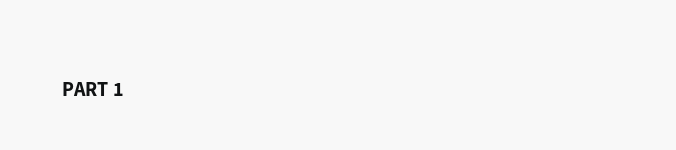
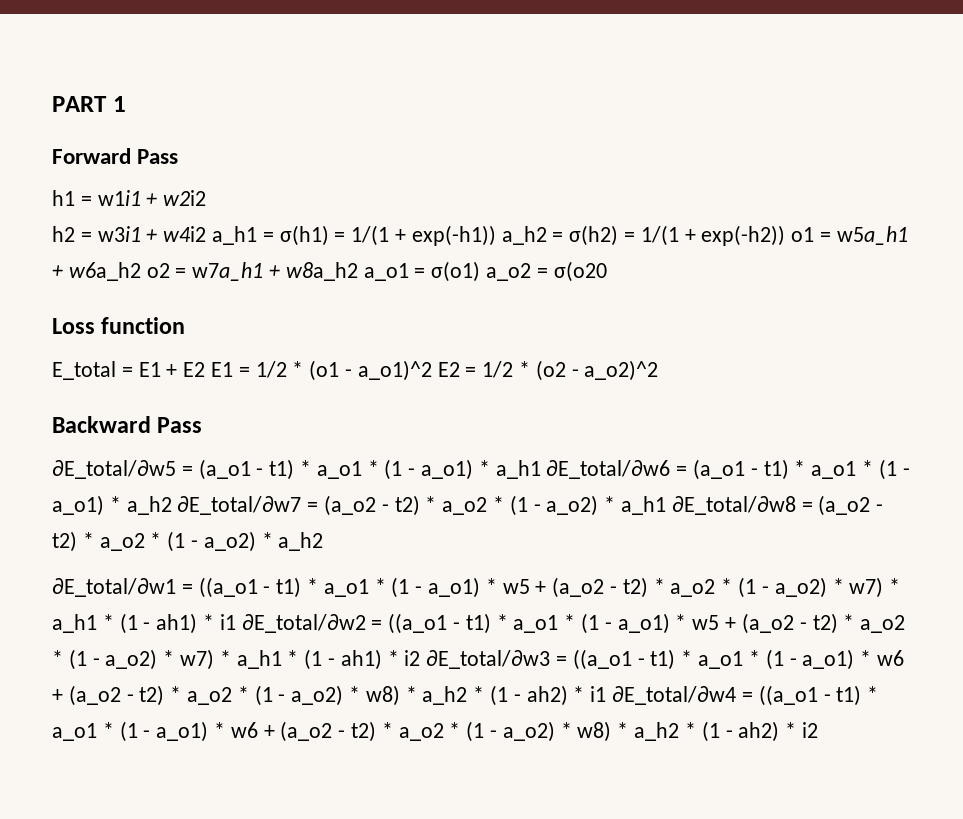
+ Forward Pass
+ h1 = w1i1 + w2i2
+ h2 = w3i1 + w4i2 a_h1 = σ(h1) = 1/(1 + exp(-h1)) a_h2 = σ(h2) = 1/(1 + exp(-h2)) o1 = w5a_h1 + w6a_h2 o2 = w7a_h1 + w8a_h2 a_o1 = σ(o1) a_o2 = σ(o20
+ Loss function
+ E_total = E1 + E2 E1 = 1/2 * (o1 - a_o1)^2 E2 = 1/2 * (o2 - a_o2)^2
+ Backward Pass
+ ∂E_total/∂w5 = (a_o1 - t1) * a_o1 * (1 - a_o1) * a_h1 ∂E_total/∂w6 = (a_o1 - t1) * a_o1 * (1 - a_o1) * a_h2 ∂E_total/∂w7 = (a_o2 - t2) * a_o2 * (1 - a_o2) * a_h1 ∂E_total/∂w8 = (a_o2 - t2) * a_o2 * (1 - a_o2) * a_h2
+ ∂E_total/∂w1 = ((a_o1 - t1) * a_o1 * (1 - a_o1) * w5 + (a_o2 - t2) * a_o2 * (1 - a_o2) * w7) * a_h1 * (1 - ah1) * i1 ∂E_total/∂w2 = ((a_o1 - t1) * a_o1 * (1 - a_o1) * w5 + (a_o2 - t2) * a_o2 * (1 - a_o2) * w7) * a_h1 * (1 - ah1) * i2 ∂E_total/∂w3 = ((a_o1 - t1) * a_o1 * (1 - a_o1) * w6 + (a_o2 - t2) * a_o2 * (1 - a_o2) * w8) * a_h2 * (1 - ah2) * i1 ∂E_total/∂w4 = ((a_o1 - t1) * a_o1 * (1 - a_o1) * w6 + (a_o2 - t2) * a_o2 * (1 - a_o2) * w8) * a_h2 * (1 - ah2) * i2

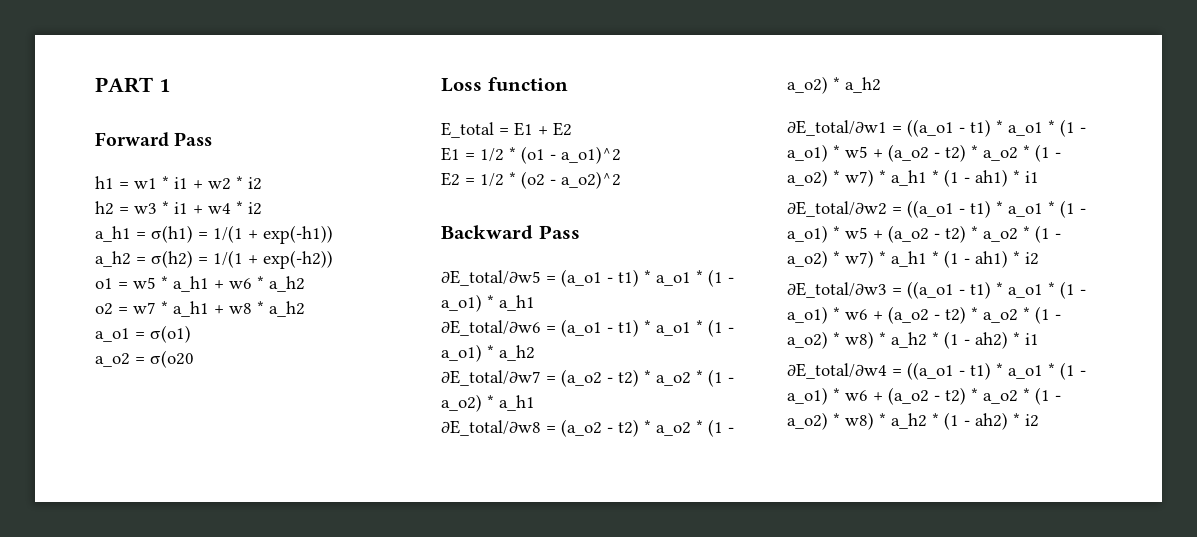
- h1 = w1i1 + w2i2
- h2 = w3i1 + w4i2 a_h1 = σ(h1) = 1/(1 + exp(-h1)) a_h2 = σ(h2) = 1/(1 + exp(-h2)) o1 = w5a_h1 + w6a_h2 o2 = w7a_h1 + w8a_h2 a_o1 = σ(o1) a_o2 = σ(o20
+ h1 = w1 * i1 + w2 * i2
+ h2 = w3 * i1 + w4 * i2
+ a_h1 = σ(h1) = 1/(1 + exp(-h1))
+ a_h2 = σ(h2) = 1/(1 + exp(-h2))
+ o1 = w5 * a_h1 + w6 * a_h2
+ o2 = w7 * a_h1 + w8 * a_h2
+ a_o1 = σ(o1)
+ a_o2 = σ(o20
- E_total = E1 + E2 E1 = 1/2 * (o1 - a_o1)^2 E2 = 1/2 * (o2 - a_o2)^2
+ E_total = E1 + E2
+ E1 = 1/2 * (o1 - a_o1)^2
+ E2 = 1/2 * (o2 - a_o2)^2
- ∂E_total/∂w5 = (a_o1 - t1) * a_o1 * (1 - a_o1) * a_h1 ∂E_total/∂w6 = (a_o1 - t1) * a_o1 * (1 - a_o1) * a_h2 ∂E_total/∂w7 = (a_o2 - t2) * a_o2 * (1 - a_o2) * a_h1 ∂E_total/∂w8 = (a_o2 - t2) * a_o2 * (1 - a_o2) * a_h2
+ ∂E_total/∂w5 = (a_o1 - t1) * a_o1 * (1 - a_o1) * a_h1
+ ∂E_total/∂w6 = (a_o1 - t1) * a_o1 * (1 - a_o1) * a_h2
+ ∂E_total/∂w7 = (a_o2 - t2) * a_o2 * (1 - a_o2) * a_h1
+ ∂E_total/∂w8 = (a_o2 - t2) * a_o2 * (1 - a_o2) * a_h2
- ∂E_total/∂w1 = ((a_o1 - t1) * a_o1 * (1 - a_o1) * w5 + (a_o2 - t2) * a_o2 * (1 - a_o2) * w7) * a_h1 * (1 - ah1) * i1 ∂E_total/∂w2 = ((a_o1 - t1) * a_o1 * (1 - a_o1) * w5 + (a_o2 - t2) * a_o2 * (1 - a_o2) * w7) * a_h1 * (1 - ah1) * i2 ∂E_total/∂w3 = ((a_o1 - t1) * a_o1 * (1 - a_o1) * w6 + (a_o2 - t2) * a_o2 * (1 - a_o2) * w8) * a_h2 * (1 - ah2) * i1 ∂E_total/∂w4 = ((a_o1 - t1) * a_o1 * (1 - a_o1) * w6 + (a_o2 - t2) * a_o2 * (1 - a_o2) * w8) * a_h2 * (1 - ah2) * i2
+ ∂E_total/∂w1 = ((a_o1 - t1) * a_o1 * (1 - a_o1) * w5 + (a_o2 - t2) * a_o2 * (1 - a_o2) * w7) * a_h1 * (1 - ah1) * i1
+ ∂E_total/∂w2 = ((a_o1 - t1) * a_o1 * (1 - a_o1) * w5 + (a_o2 - t2) * a_o2 * (1 - a_o2) * w7) * a_h1 * (1 - ah1) * i2
+ ∂E_total/∂w3 = ((a_o1 - t1) * a_o1 * (1 - a_o1) * w6 + (a_o2 - t2) * a_o2 * (1 - a_o2) * w8) * a_h2 * (1 - ah2) * i1
+ ∂E_total/∂w4 = ((a_o1 - t1) * a_o1 * (1 - a_o1) * w6 + (a_o2 - t2) * a_o2 * (1 - a_o2) * w8) * a_h2 * (1 - ah2) * i2

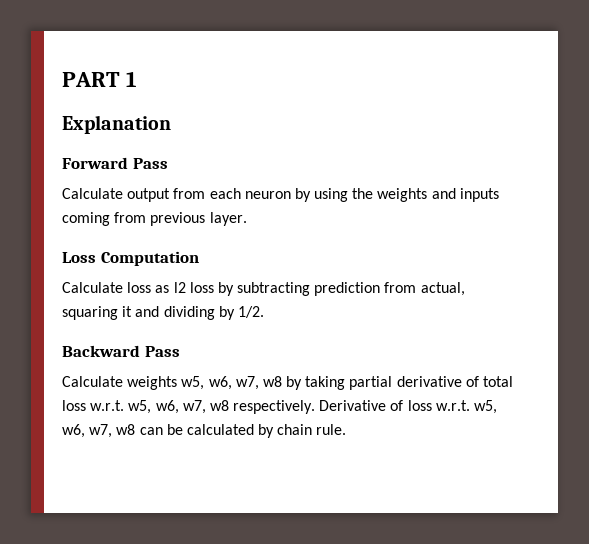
+ Explanation
- h1 = w1 * i1 + w2 * i2
- h2 = w3 * i1 + w4 * i2
- a_h1 = σ(h1) = 1/(1 + exp(-h1))
- a_h2 = σ(h2) = 1/(1 + exp(-h2))
- o1 = w5 * a_h1 + w6 * a_h2
- o2 = w7 * a_h1 + w8 * a_h2
- a_o1 = σ(o1)
- a_o2 = σ(o20
- Loss function
- E_total = E1 + E2
- E1 = 1/2 * (o1 - a_o1)^2
- E2 = 1/2 * (o2 - a_o2)^2
+ Calculate output from each neuron by using the weights and inputs coming from previous layer.
+ Loss Computation
+ Calculate loss as l2 loss by subtracting prediction from actual, squaring it and dividing by 1/2.
  Backward Pass
- ∂E_total/∂w5 = (a_o1 - t1) * a_o1 * (1 - a_o1) * a_h1
- ∂E_total/∂w6 = (a_o1 - t1) * a_o1 * (1 - a_o1) * a_h2
- ∂E_total/∂w7 = (a_o2 - t2) * a_o2 * (1 - a_o2) * a_h1
- ∂E_total/∂w8 = (a_o2 - t2) * a_o2 * (1 - a_o2) * a_h2
- ∂E_total/∂w1 = ((a_o1 - t1) * a_o1 * (1 - a_o1) * w5 + (a_o2 - t2) * a_o2 * (1 - a_o2) * w7) * a_h1 * (1 - ah1) * i1
- ∂E_total/∂w2 = ((a_o1 - t1) * a_o1 * (1 - a_o1) * w5 + (a_o2 - t2) * a_o2 * (1 - a_o2) * w7) * a_h1 * (1 - ah1) * i2
- ∂E_total/∂w3 = ((a_o1 - t1) * a_o1 * (1 - a_o1) * w6 + (a_o2 - t2) * a_o2 * (1 - a_o2) * w8) * a_h2 * (1 - ah2) * i1
- ∂E_total/∂w4 = ((a_o1 - t1) * a_o1 * (1 - a_o1) * w6 + (a_o2 - t2) * a_o2 * (1 - a_o2) * w8) * a_h2 * (1 - ah2) * i2
+ Calculate weights w5, w6, w7, w8 by taking partial derivative of total loss w.r.t. w5, w6, w7, w8 respectively. Derivative of loss w.r.t. w5, w6, w7, w8 can be calculated by chain rule.

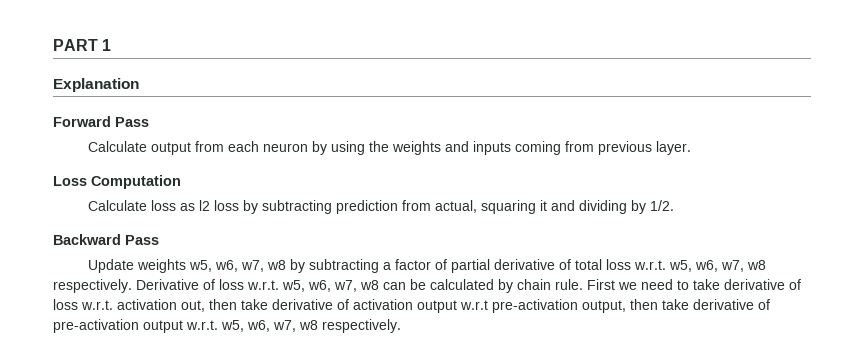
- Calculate weights w5, w6, w7, w8 by taking partial derivative of total loss w.r.t. w5, w6, w7, w8 respectively.
+ Update weights w5, w6, w7, w8 by subtracting a factor of partial derivative of total loss w.r.t. w5, w6, w7, w8 respectively.
+ First we need to take derivative of loss w.r.t. activation out, then take derivative of activation output w.r.t pre-activation output, then take derivative of pre-activation output w.r.t. w5, w6, w7, w8 respectively.

